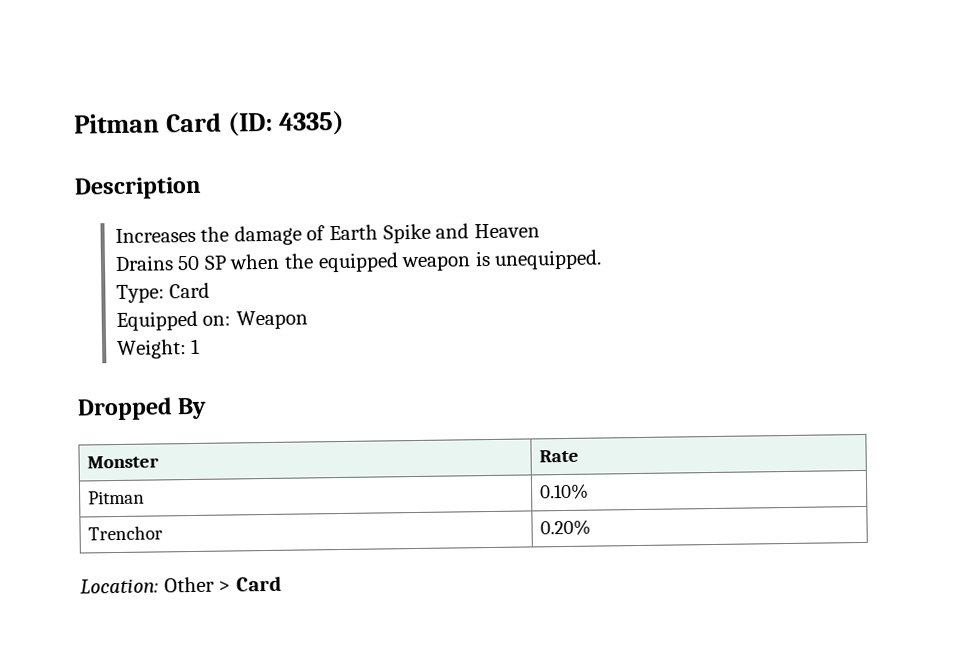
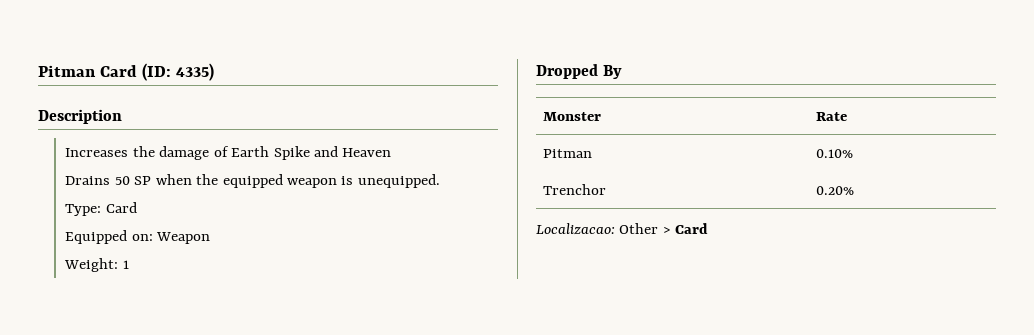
- Location: Other > Card
+ Localizacao: Other > Card

